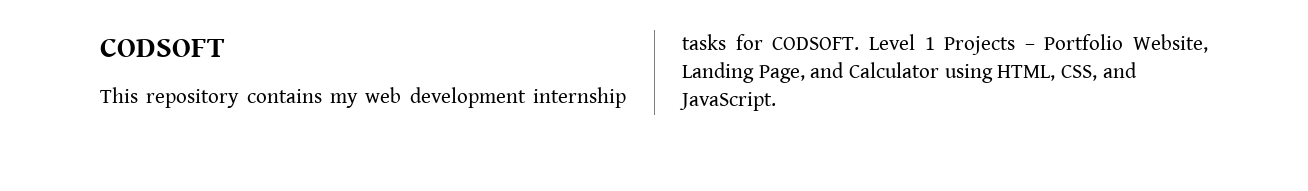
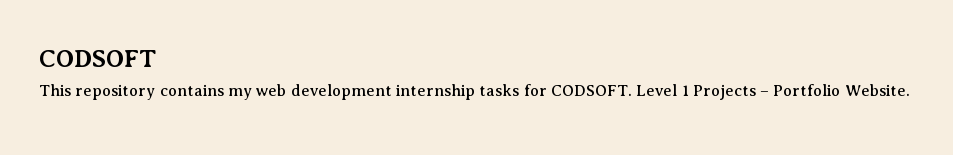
- Level 1 Projects – Portfolio Website, Landing Page, and Calculator using HTML, CSS, and JavaScript.
+ Level 1 Projects – Portfolio Website.

